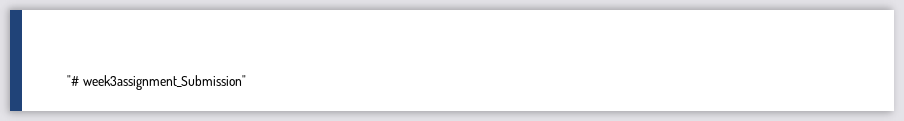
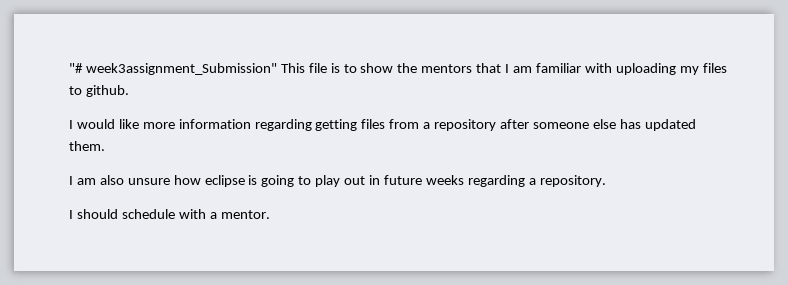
- "# week3assignment_Submission"
+ "# week3assignment_Submission" This file is to show the mentors that I am familiar with uploading my files to github.
+ I would like more information regarding getting files from a repository after someone else has updated them.
+ I am also unsure how eclipse is going to play out in future weeks regarding a repository.
+ I should schedule with a mentor.

